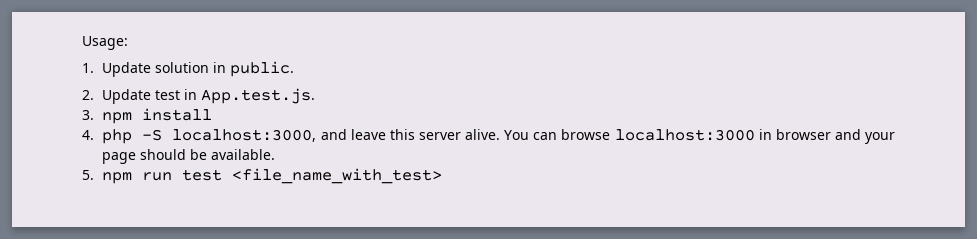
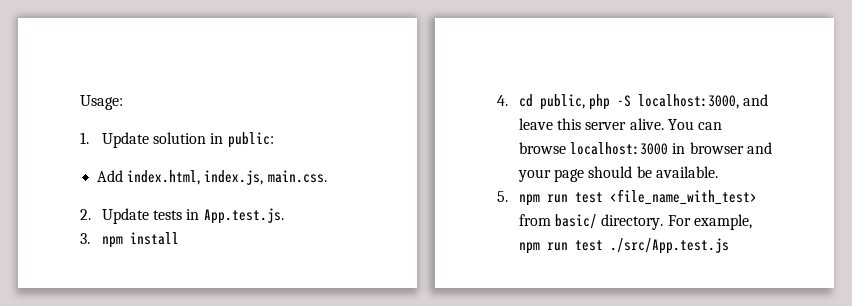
- 1. Update solution in public.
+ 1. Update solution in public:
+ Add index.html, index.js, main.css.
- 2. Update test in App.test.js.
+ 2. Update tests in App.test.js.
- 4. php -S localhost:3000, and leave this server alive.
+ 4. cd public, php -S localhost:3000, and leave this server alive.
- 5. npm run test <file_name_with_test>
+ 5. npm run test <file_name_with_test> from basic/ directory. For example, npm run test ./src/App.test.js

